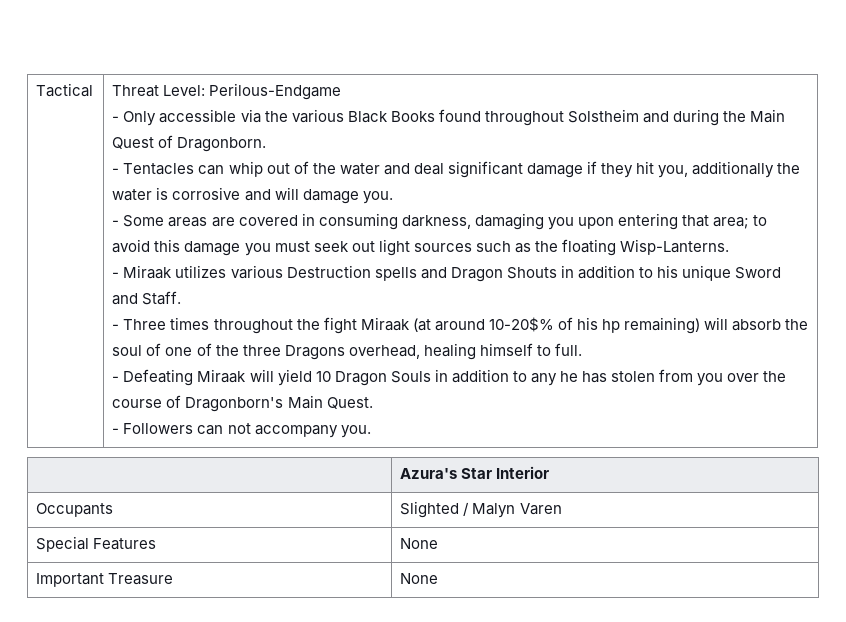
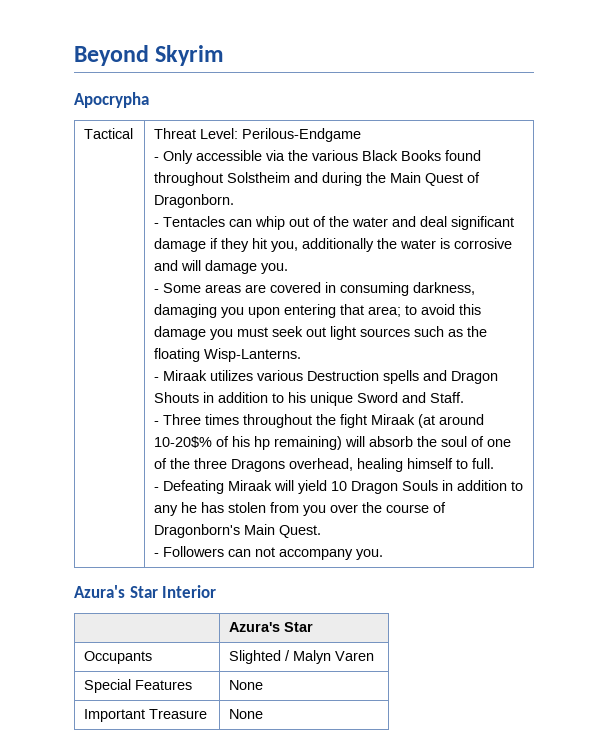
+ Beyond Skyrim
+ Apocrypha
- | Azura's Star Interior
+ Azura's Star Interior
+ | Azura's Star

